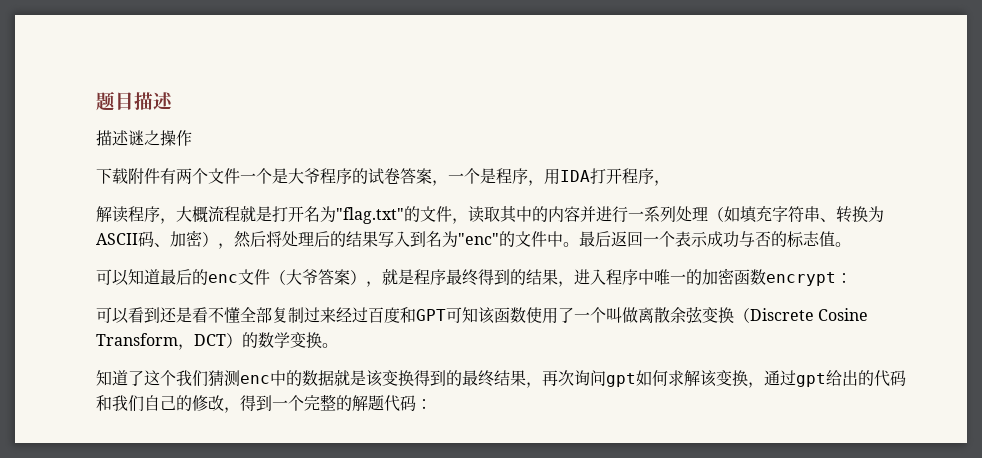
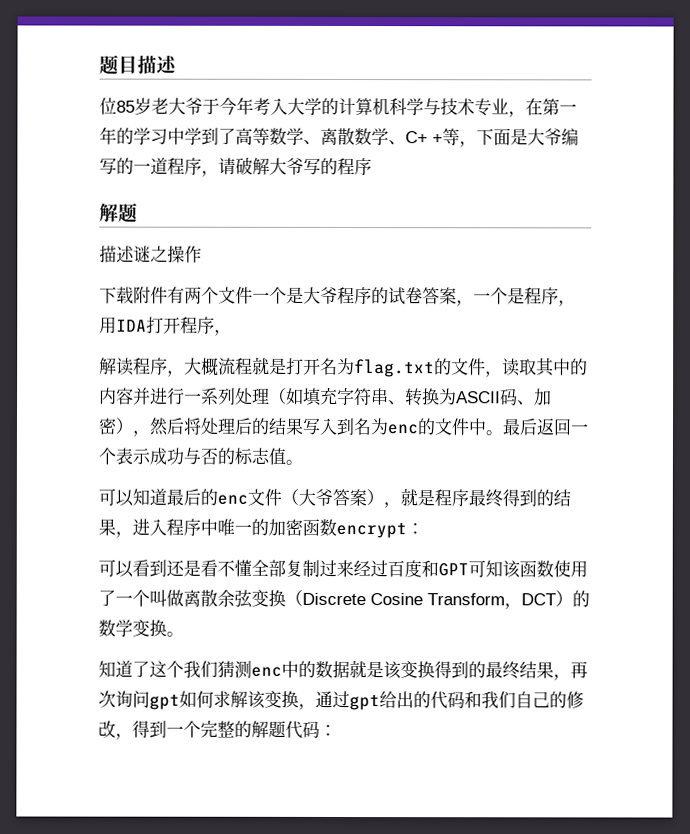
+ 位85岁老大爷于今年考入大学的计算机科学与技术专业，在第一年的学习中学到了高等数学、离散数学、C+ +等，下面是大爷编写的一道程序，请破解大爷写的程序
+ 解题
- 解读程序，大概流程就是打开名为"flag.txt"的文件，读取其中的内容并进行一系列处理（如填充字符串、转换为ASCII码、加密），然后将处理后的结果写入到名为"enc"的文件中。
+ 解读程序，大概流程就是打开名为flag.txt的文件，读取其中的内容并进行一系列处理（如填充字符串、转换为ASCII码、加密），然后将处理后的结果写入到名为enc的文件中。

